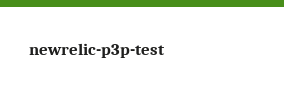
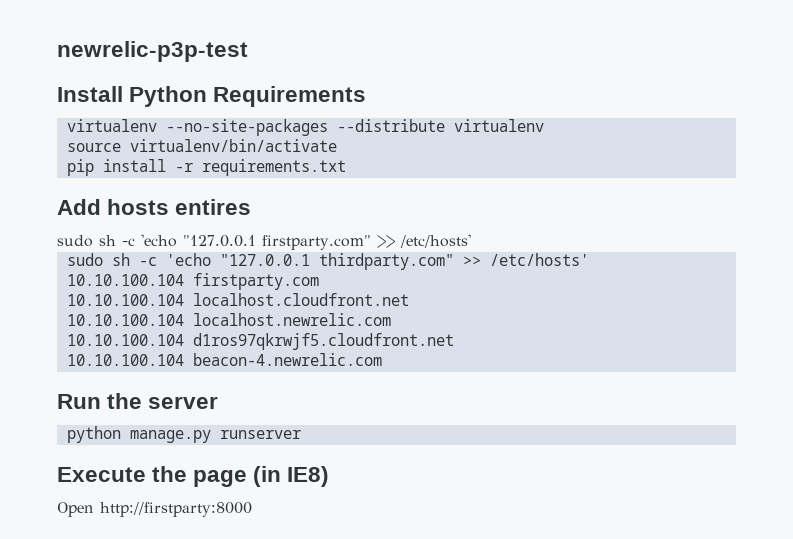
+ Install Python Requirements
+ virtualenv --no-site-packages --distribute virtualenv
+ source virtualenv/bin/activate
+ pip install -r requirements.txt
+ Add hosts entires
+ sudo sh -c 'echo "127.0.0.1 firstparty.com" >> /etc/hosts'
+ sudo sh -c 'echo "127.0.0.1 thirdparty.com" >> /etc/hosts'
+ 10.10.100.104 firstparty.com
+ 10.10.100.104 localhost.cloudfront.net
+ 10.10.100.104 localhost.newrelic.com
+ 10.10.100.104 d1ros97qkrwjf5.cloudfront.net
+ 10.10.100.104 beacon-4.newrelic.com
+ Run the server
+ python manage.py runserver
+ Execute the page (in IE8)
+ Open http://firstparty:8000

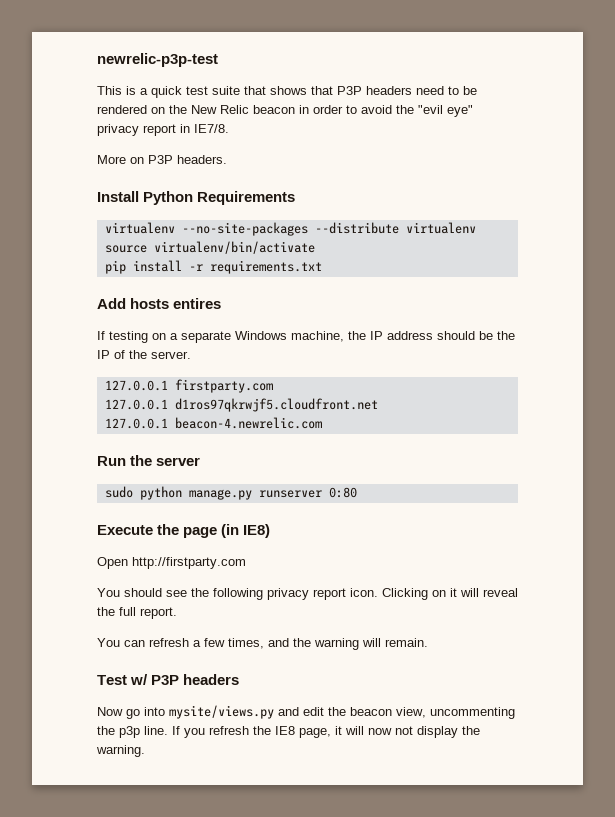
+ This is a quick test suite that shows that P3P headers need to be rendered on the New Relic beacon in order to avoid the "evil eye" privacy report in IE7/8.
+ More on P3P headers.
- sudo sh -c 'echo "127.0.0.1 firstparty.com" >> /etc/hosts'
- sudo sh -c 'echo "127.0.0.1 thirdparty.com" >> /etc/hosts'
- 10.10.100.104 firstparty.com
- 10.10.100.104 localhost.cloudfront.net
- 10.10.100.104 localhost.newrelic.com
- 10.10.100.104 d1ros97qkrwjf5.cloudfront.net
+ If testing on a separate Windows machine, the IP address should be the IP of the server.
+ 127.0.0.1 firstparty.com
+ 127.0.0.1 d1ros97qkrwjf5.cloudfront.net
- 10.10.100.104 beacon-4.newrelic.com
+ 127.0.0.1 beacon-4.newrelic.com
- python manage.py runserver
+ sudo python manage.py runserver 0:80
- Open http://firstparty:8000
+ Open http://firstparty.com
+ You should see the following privacy report icon. Clicking on it will reveal the full report.
+ You can refresh a few times, and the warning will remain.
+ Test w/ P3P headers
+ Now go into mysite/views.py and edit the beacon view, uncommenting the p3p line. If you refresh the IE8 page, it will now not display the warning.

